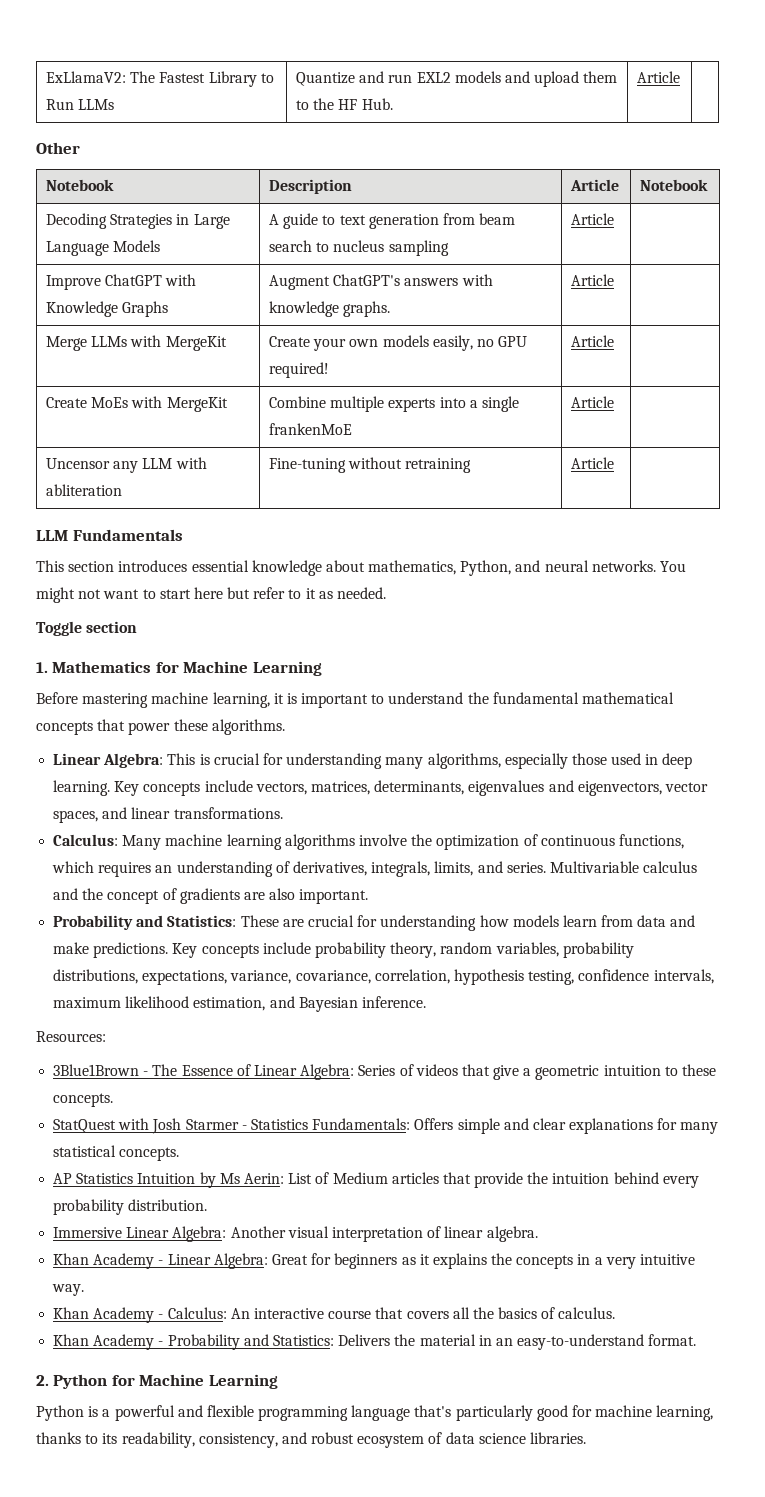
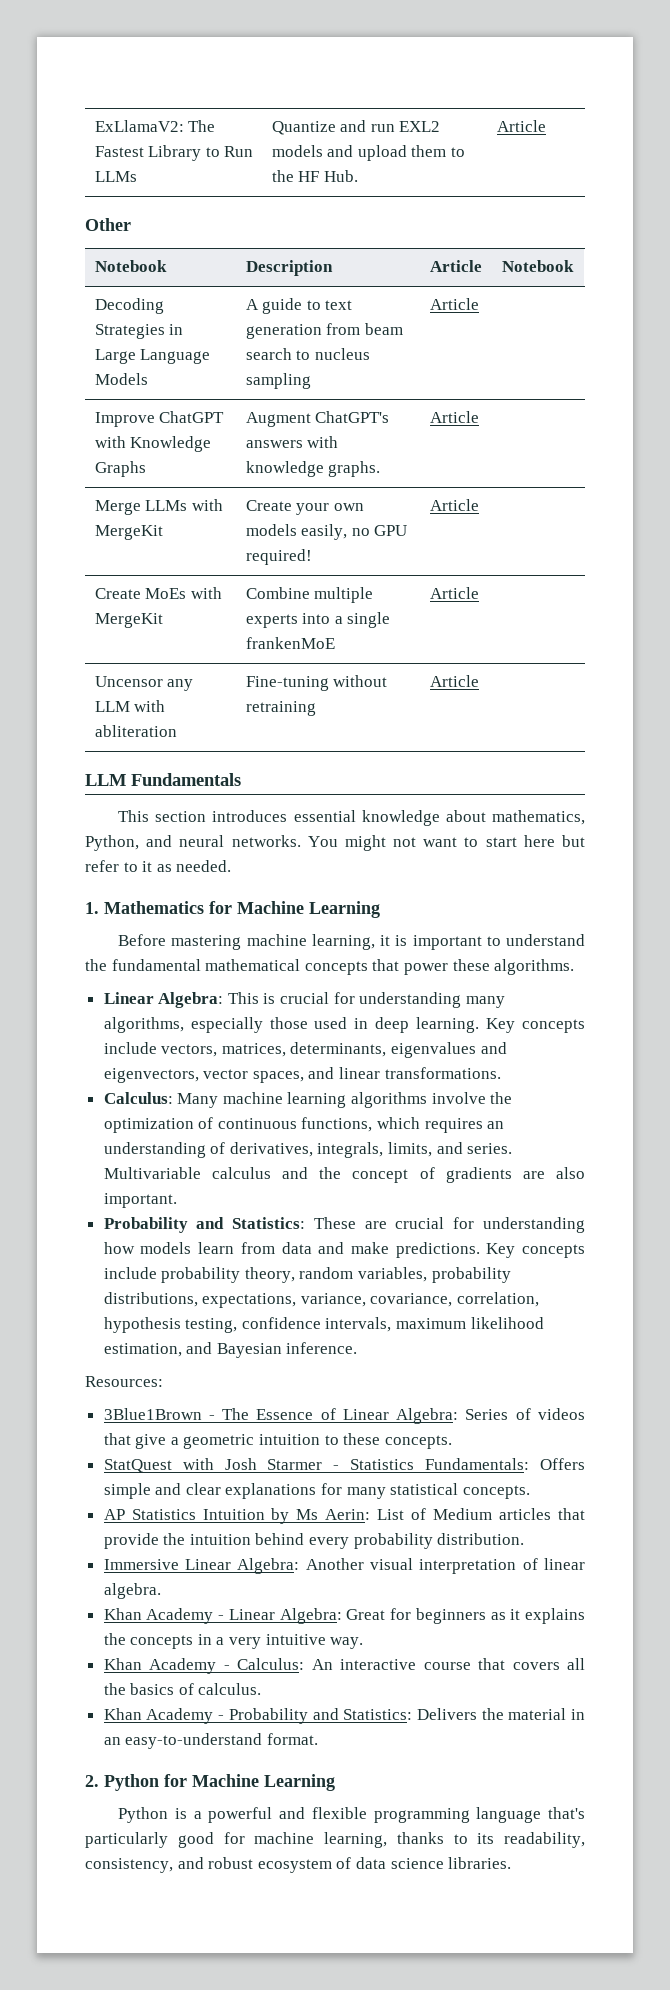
- Toggle section

